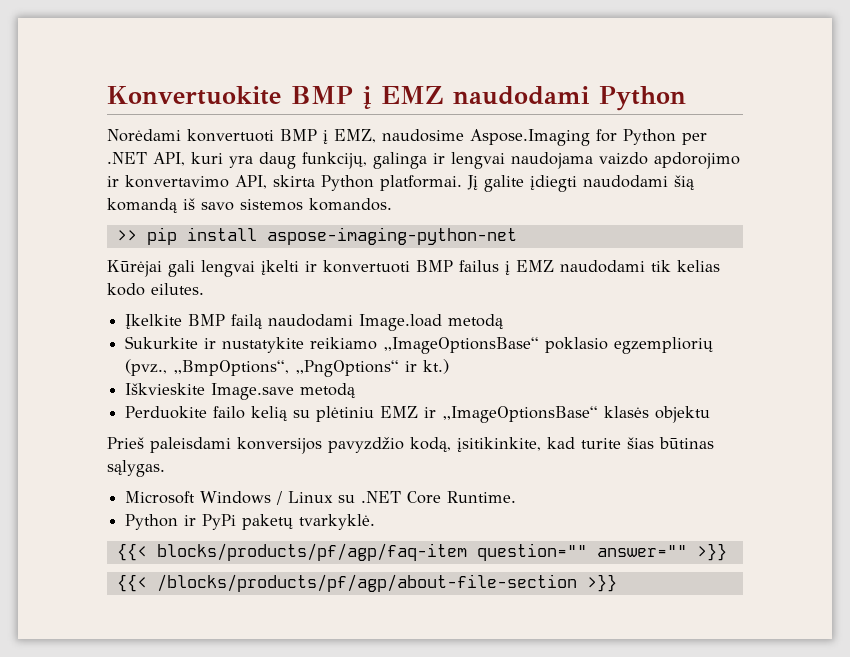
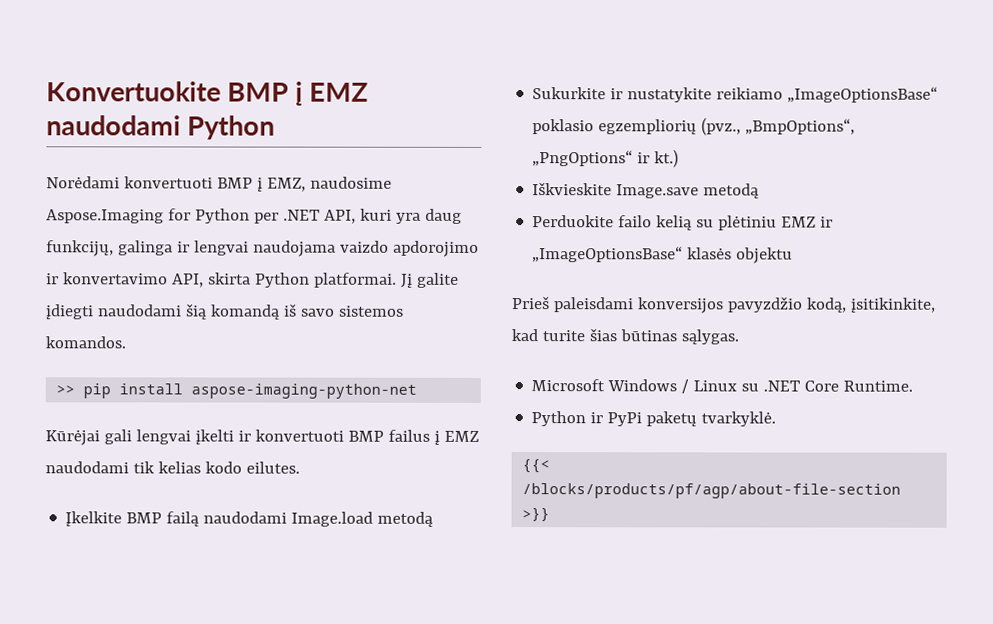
- {{< blocks/products/pf/agp/faq-item question="" answer="" >}}

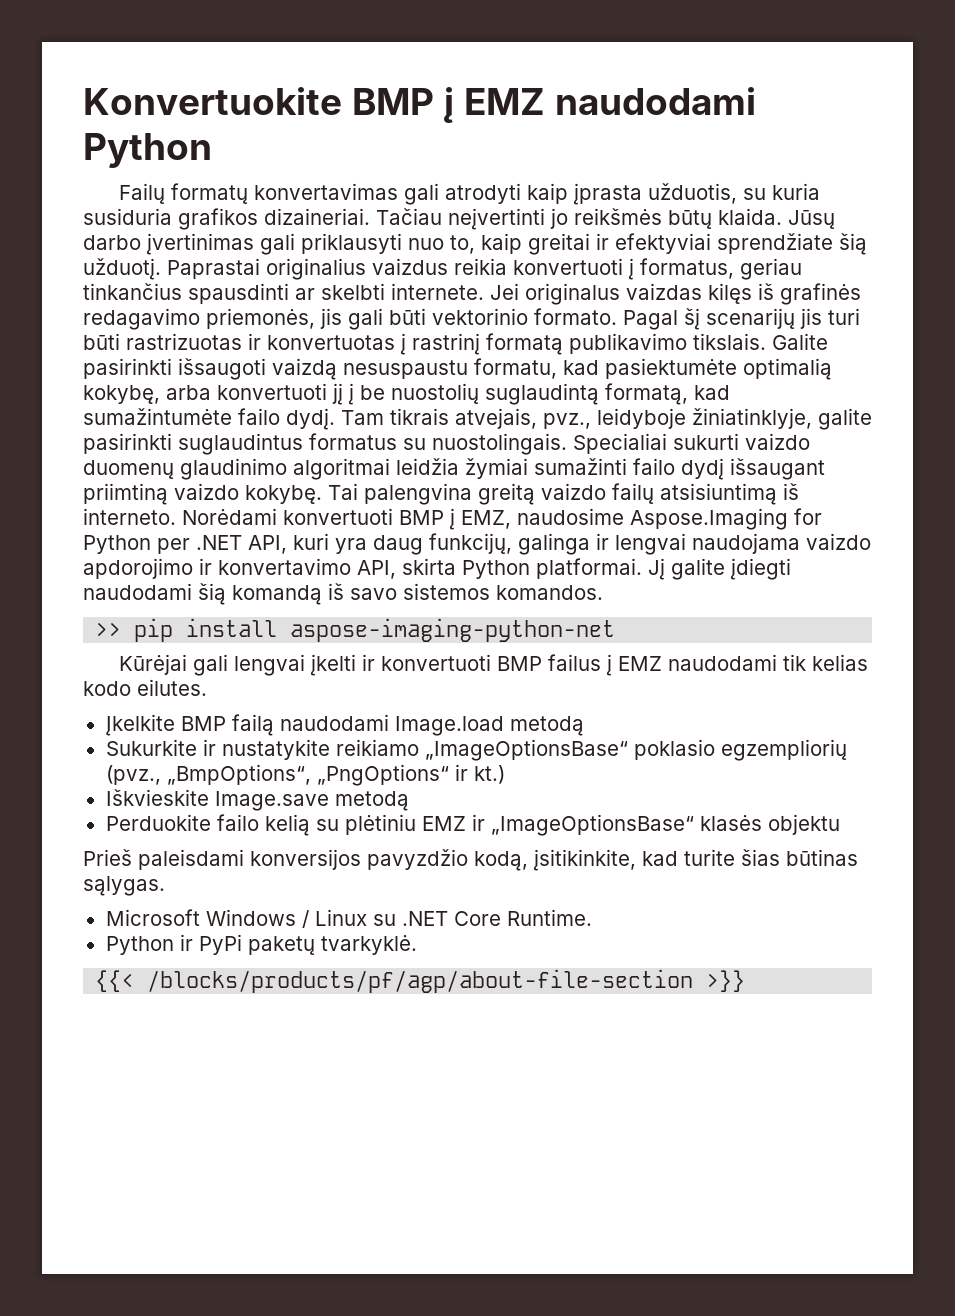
+ Failų formatų konvertavimas gali atrodyti kaip įprasta užduotis, su kuria susiduria grafikos dizaineriai. Tačiau neįvertinti jo reikšmės būtų klaida. Jūsų darbo įvertinimas gali priklausyti nuo to, kaip greitai ir efektyviai sprendžiate šią užduotį. Paprastai originalius vaizdus reikia konvertuoti į formatus, geriau tinkančius spausdinti ar skelbti internete. Jei originalus vaizdas kilęs iš grafinės redagavimo priemonės, jis gali būti vektorinio formato. Pagal šį scenarijų jis turi būti rastrizuotas ir konvertuotas į rastrinį formatą publikavimo tikslais. Galite pasirinkti išsaugoti vaizdą nesuspaustu formatu, kad pasiektumėte optimalią kokybę, arba konvertuoti jį į be nuostolių suglaudintą formatą, kad sumažintumėte failo dydį. Tam tikrais atvejais, pvz., leidyboje žiniatinklyje, galite pasirinkti suglaudintus formatus su nuostolingais. Specialiai sukurti vaizdo duomenų glaudinimo algoritmai leidžia žymiai sumažinti failo dydį išsaugant priimtiną vaizdo kokybę. Tai palengvina greitą vaizdo failų atsisiuntimą iš interneto.

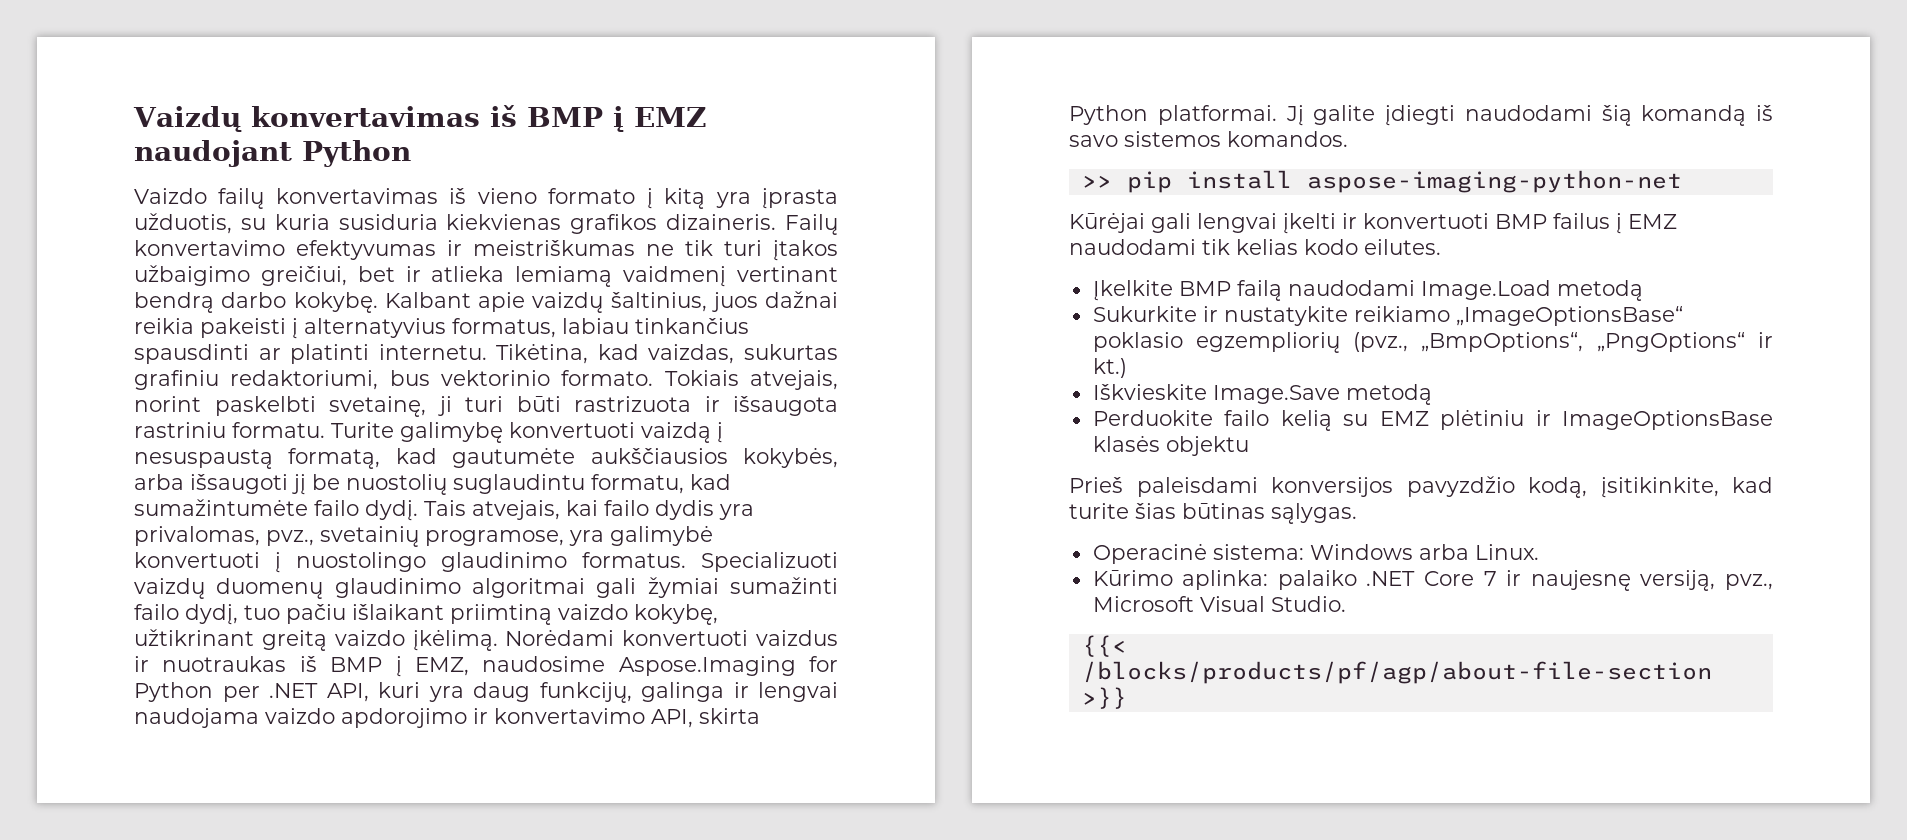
- Konvertuokite BMP į EMZ naudodami Python
+ Vaizdų konvertavimas iš BMP į EMZ naudojant Python
- Failų formatų konvertavimas gali atrodyti kaip įprasta užduotis, su kuria susiduria grafikos dizaineriai. Tačiau neįvertinti jo reikšmės būtų klaida. Jūsų darbo įvertinimas gali priklausyti nuo to, kaip greitai ir efektyviai sprendžiate šią užduotį. Paprastai originalius vaizdus reikia konvertuoti į formatus, geriau tinkančius spausdinti ar skelbti internete. Jei originalus vaizdas kilęs iš grafinės redagavimo priemonės, jis gali būti vektorinio formato. Pagal šį scenarijų jis turi būti rastrizuotas ir konvertuotas į rastrinį formatą publikavimo tikslais. Galite pasirinkti išsaugoti vaizdą nesuspaustu formatu, kad pasiektumėte optimalią kokybę, arba konvertuoti jį į be nuostolių suglaudintą formatą, kad sumažintumėte failo dydį. Tam tikrais atvejais, pvz., leidyboje žiniatinklyje, galite pasirinkti suglaudintus formatus su nuostolingais. Specialiai sukurti vaizdo duomenų glaudinimo algoritmai leidžia žymiai sumažinti failo dydį išsaugant priimtiną vaizdo kokybę. Tai palengvina greitą vaizdo failų atsisiuntimą iš interneto. Norėdami konvertuoti BMP į EMZ, naudosime Aspose.Imaging for Python per .NET API, kuri yra daug funkcijų, galinga ir lengvai naudojama vaizdo apdorojimo ir konvertavimo API, skirta Python platformai.
+ Vaizdo failų konvertavimas iš vieno formato į kitą yra įprasta užduotis, su kuria susiduria kiekvienas grafikos dizaineris. Failų konvertavimo efektyvumas ir meistriškumas ne tik turi įtakos užbaigimo greičiui, bet ir atlieka lemiamą vaidmenį vertinant bendrą darbo kokybę. Kalbant apie vaizdų šaltinius, juos dažnai reikia pakeisti į alternatyvius formatus, labiau tinkančius spausdinti ar platinti internetu. Tikėtina, kad vaizdas, sukurtas grafiniu redaktoriumi, bus vektorinio formato. Tokiais atvejais, norint paskelbti svetainę, ji turi būti rastrizuota ir išsaugota rastriniu formatu. Turite galimybę konvertuoti vaizdą į nesuspaustą formatą, kad gautumėte aukščiausios kokybės, arba išsaugoti jį be nuostolių suglaudintu formatu, kad sumažintumėte failo dydį. Tais atvejais, kai failo dydis yra privalomas, pvz., svetainių programose, yra galimybė konvertuoti į nuostolingo glaudinimo formatus. Specializuoti vaizdų duomenų glaudinimo algoritmai gali žymiai sumažinti failo dydį, tuo pačiu išlaikant priimtiną vaizdo kokybę, užtikrinant greitą vaizdo įkėlimą. Norėdami konvertuoti vaizdus ir nuotraukas iš BMP į EMZ, naudosime Aspose.Imaging for Python per .NET API, kuri yra daug funkcijų, galinga ir lengvai naudojama vaizdo apdorojimo ir konvertavimo API, skirta Python platformai.
- Įkelkite BMP failą naudodami Image.load metodą
+ Įkelkite BMP failą naudodami Image.Load metodą
- Iškvieskite Image.save metodą
+ Iškvieskite Image.Save metodą
- Perduokite failo kelią su plėtiniu EMZ ir „ImageOptionsBase“ klasės objektu
+ Perduokite failo kelią su EMZ plėtiniu ir ImageOptionsBase klasės objektu
- Microsoft Windows / Linux su .NET Core Runtime.
- Python ir PyPi paketų tvarkyklė.
+ Operacinė sistema: Windows arba Linux.
+ Kūrimo aplinka: palaiko .NET Core 7 ir naujesnę versiją, pvz., Microsoft Visual Studio.

